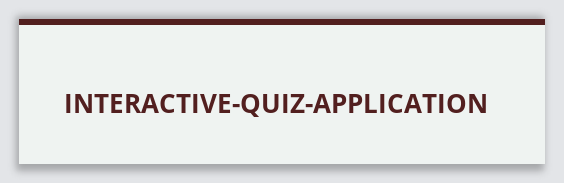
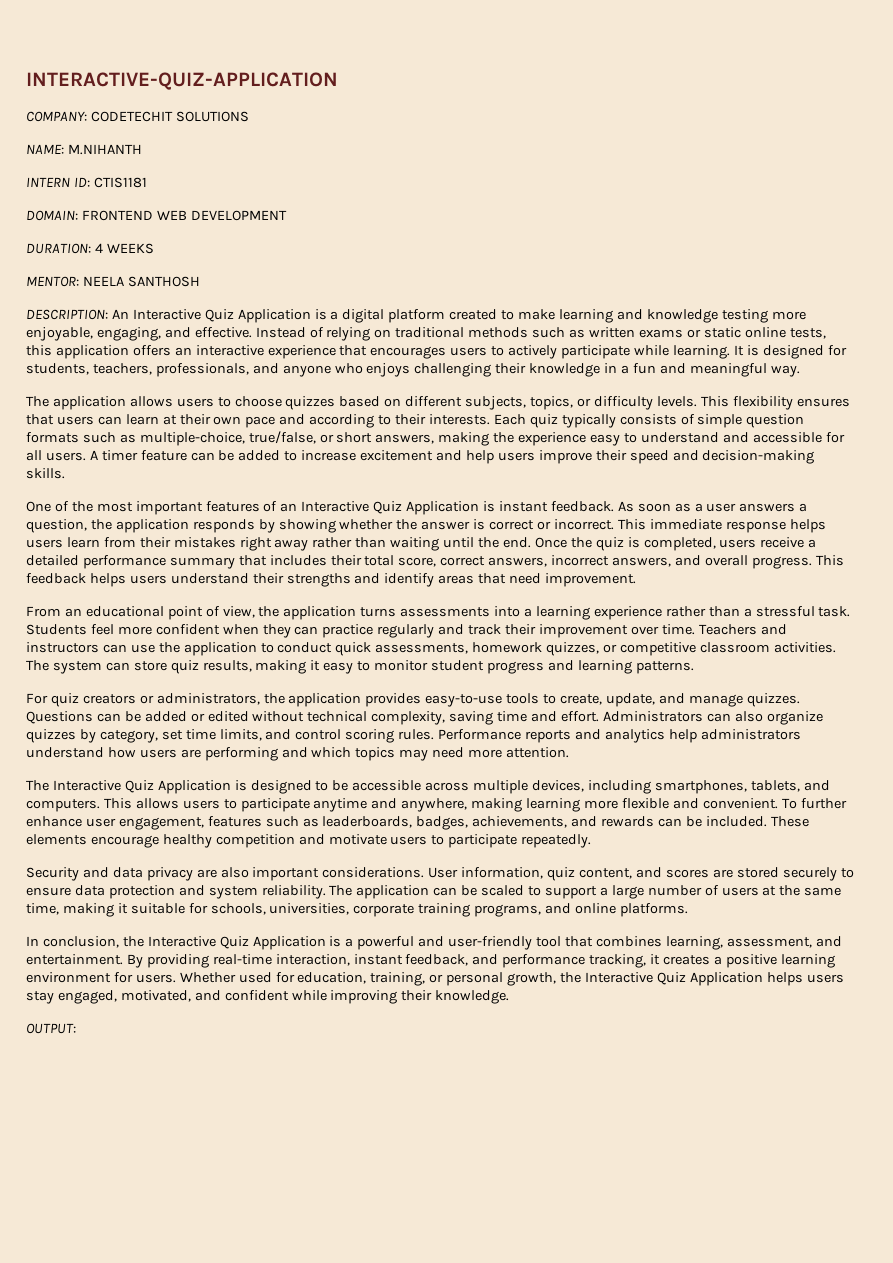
+ COMPANY: CODETECHIT SOLUTIONS
+ NAME: M.NIHANTH
+ INTERN ID: CTIS1181
+ DOMAIN: FRONTEND WEB DEVELOPMENT
+ DURATION: 4 WEEKS
+ MENTOR: NEELA SANTHOSH
+ DESCRIPTION: An Interactive Quiz Application is a digital platform created to make learning and knowledge testing more enjoyable, engaging, and effective. Instead of relying on traditional methods such as written exams or static online tests, this application offers an interactive experience that encourages users to actively participate while learning. It is designed for students, teachers, professionals, and anyone who enjoys challenging their knowledge in a fun and meaningful way.
+ The application allows users to choose quizzes based on different subjects, topics, or difficulty levels. This flexibility ensures that users can learn at their own pace and according to their interests. Each quiz typically consists of simple question formats such as multiple-choice, true/false, or short answers, making the experience easy to understand and accessible for all users. A timer feature can be added to increase excitement and help users improve their speed and decision-making skills.
+ One of the most important features of an Interactive Quiz Application is instant feedback. As soon as a user answers a question, the application responds by showing whether the answer is correct or incorrect. This immediate response helps users learn from their mistakes right away rather than waiting until the end. Once the quiz is completed, users receive a detailed performance summary that includes their total score, correct answers, incorrect answers, and overall progress. This feedback helps users understand their strengths and identify areas that need improvement.
+ From an educational point of view, the application turns assessments into a learning experience rather than a stressful task. Students feel more confident when they can practice regularly and track their improvement over time. Teachers and instructors can use the application to conduct quick assessments, homework quizzes, or competitive classroom activities. The system can store quiz results, making it easy to monitor student progress and learning patterns.
+ For quiz creators or administrators, the application provides easy-to-use tools to create, update, and manage quizzes. Questions can be added or edited without technical complexity, saving time and effort. Administrators can also organize quizzes by category, set time limits, and control scoring rules. Performance reports and analytics help administrators understand how users are performing and which topics may need more attention.
+ The Interactive Quiz Application is designed to be accessible across multiple devices, including smartphones, tablets, and computers. This allows users to participate anytime and anywhere, making learning more flexible and convenient. To further enhance user engagement, features such as leaderboards, badges, achievements, and rewards can be included. These elements encourage healthy competition and motivate users to participate repeatedly.
+ Security and data privacy are also important considerations. User information, quiz content, and scores are stored securely to ensure data protection and system reliability. The application can be scaled to support a large number of users at the same time, making it suitable for schools, universities, corporate training programs, and online platforms.
+ In conclusion, the Interactive Quiz Application is a powerful and user-friendly tool that combines learning, assessment, and entertainment. By providing real-time interaction, instant feedback, and performance tracking, it creates a positive learning environment for users. Whether used for education, training, or personal growth, the Interactive Quiz Application helps users stay engaged, motivated, and confident while improving their knowledge.
+ OUTPUT:

